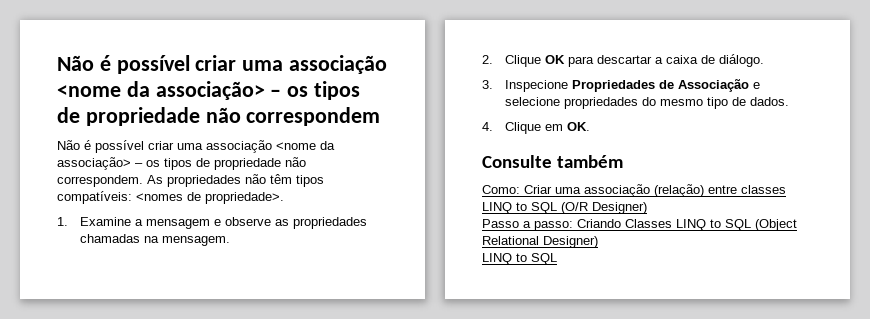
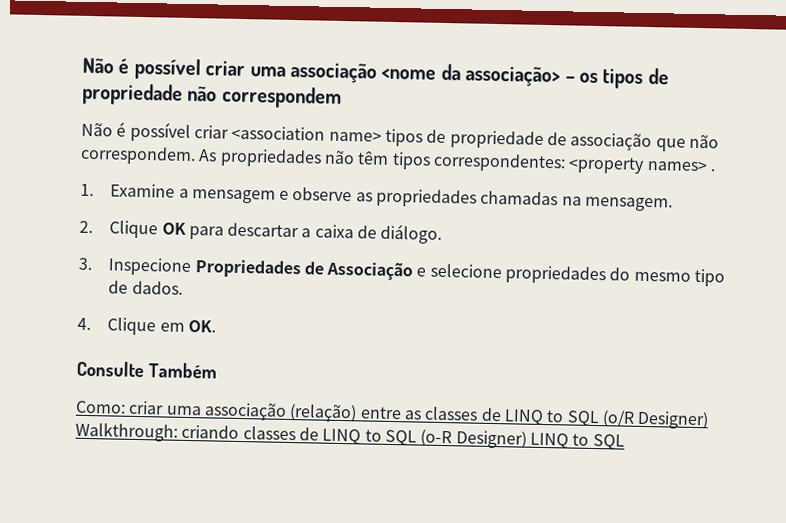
- Não é possível criar uma associação <nome da associação> – os tipos de propriedade não correspondem.
+ Não é possível criar <association name> tipos de propriedade de associação que não correspondem.
- As propriedades não têm tipos compatíveis: <nomes de propriedade>.
+ As propriedades não têm tipos correspondentes: <property names> .
- Consulte também
+ Consulte Também
- Como: Criar uma associação (relação) entre classes LINQ to SQL (O/R Designer)
- Passo a passo: Criando Classes LINQ to SQL (Object Relational Designer)
- LINQ to SQL
+ Como: criar uma associação (relação) entre as classes de LINQ to SQL (o/R Designer) Walkthrough: criando classes de LINQ to SQL (o-R Designer) LINQ to SQL

